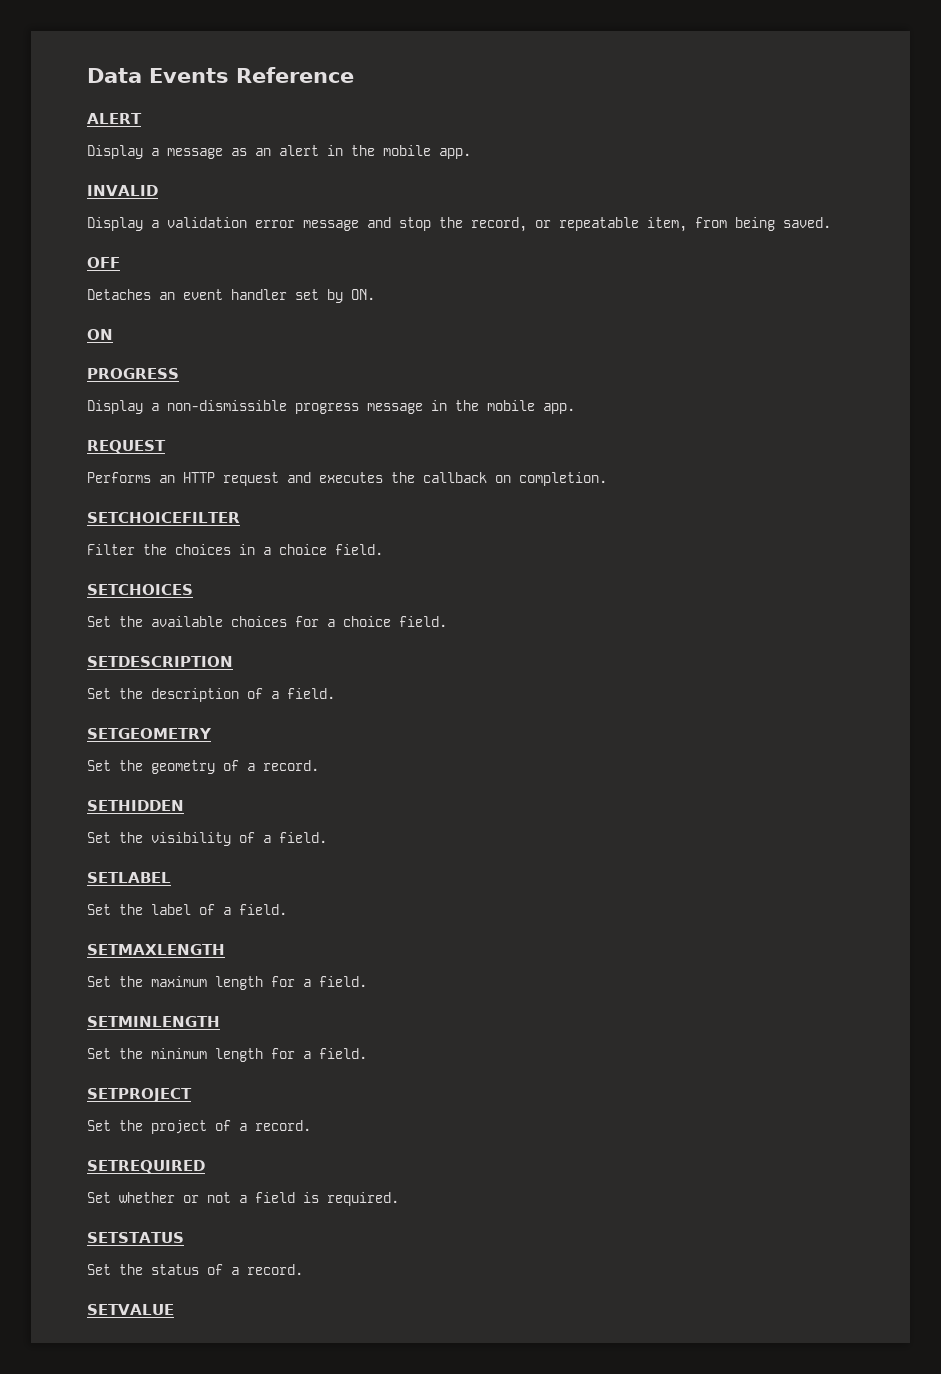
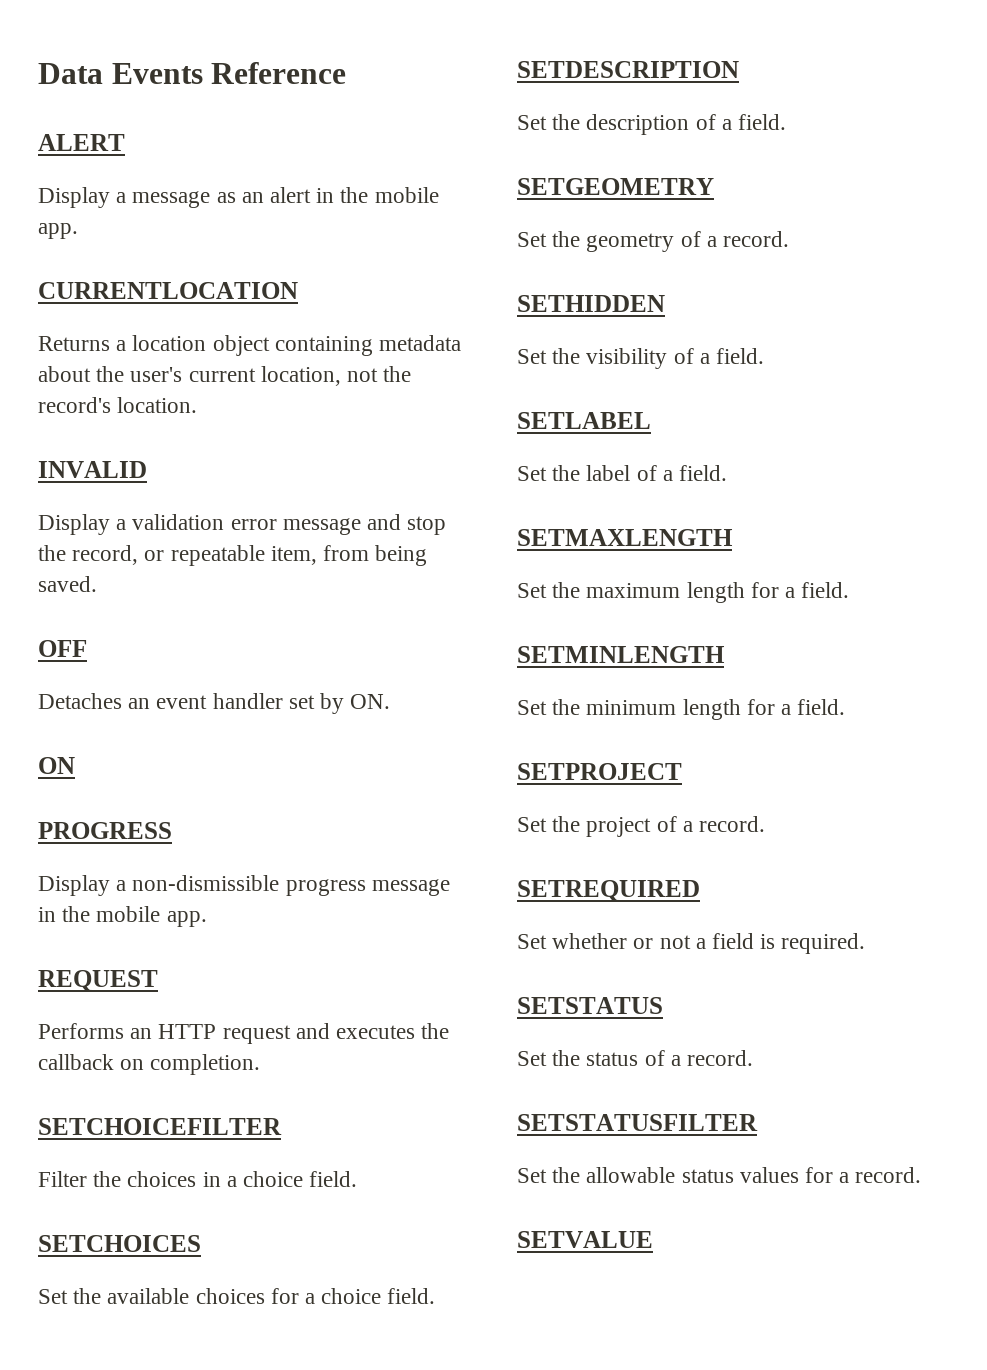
+ CURRENTLOCATION
+ Returns a location object containing metadata about the user's current location, not the record's location.
+ SETSTATUSFILTER
+ Set the allowable status values for a record.

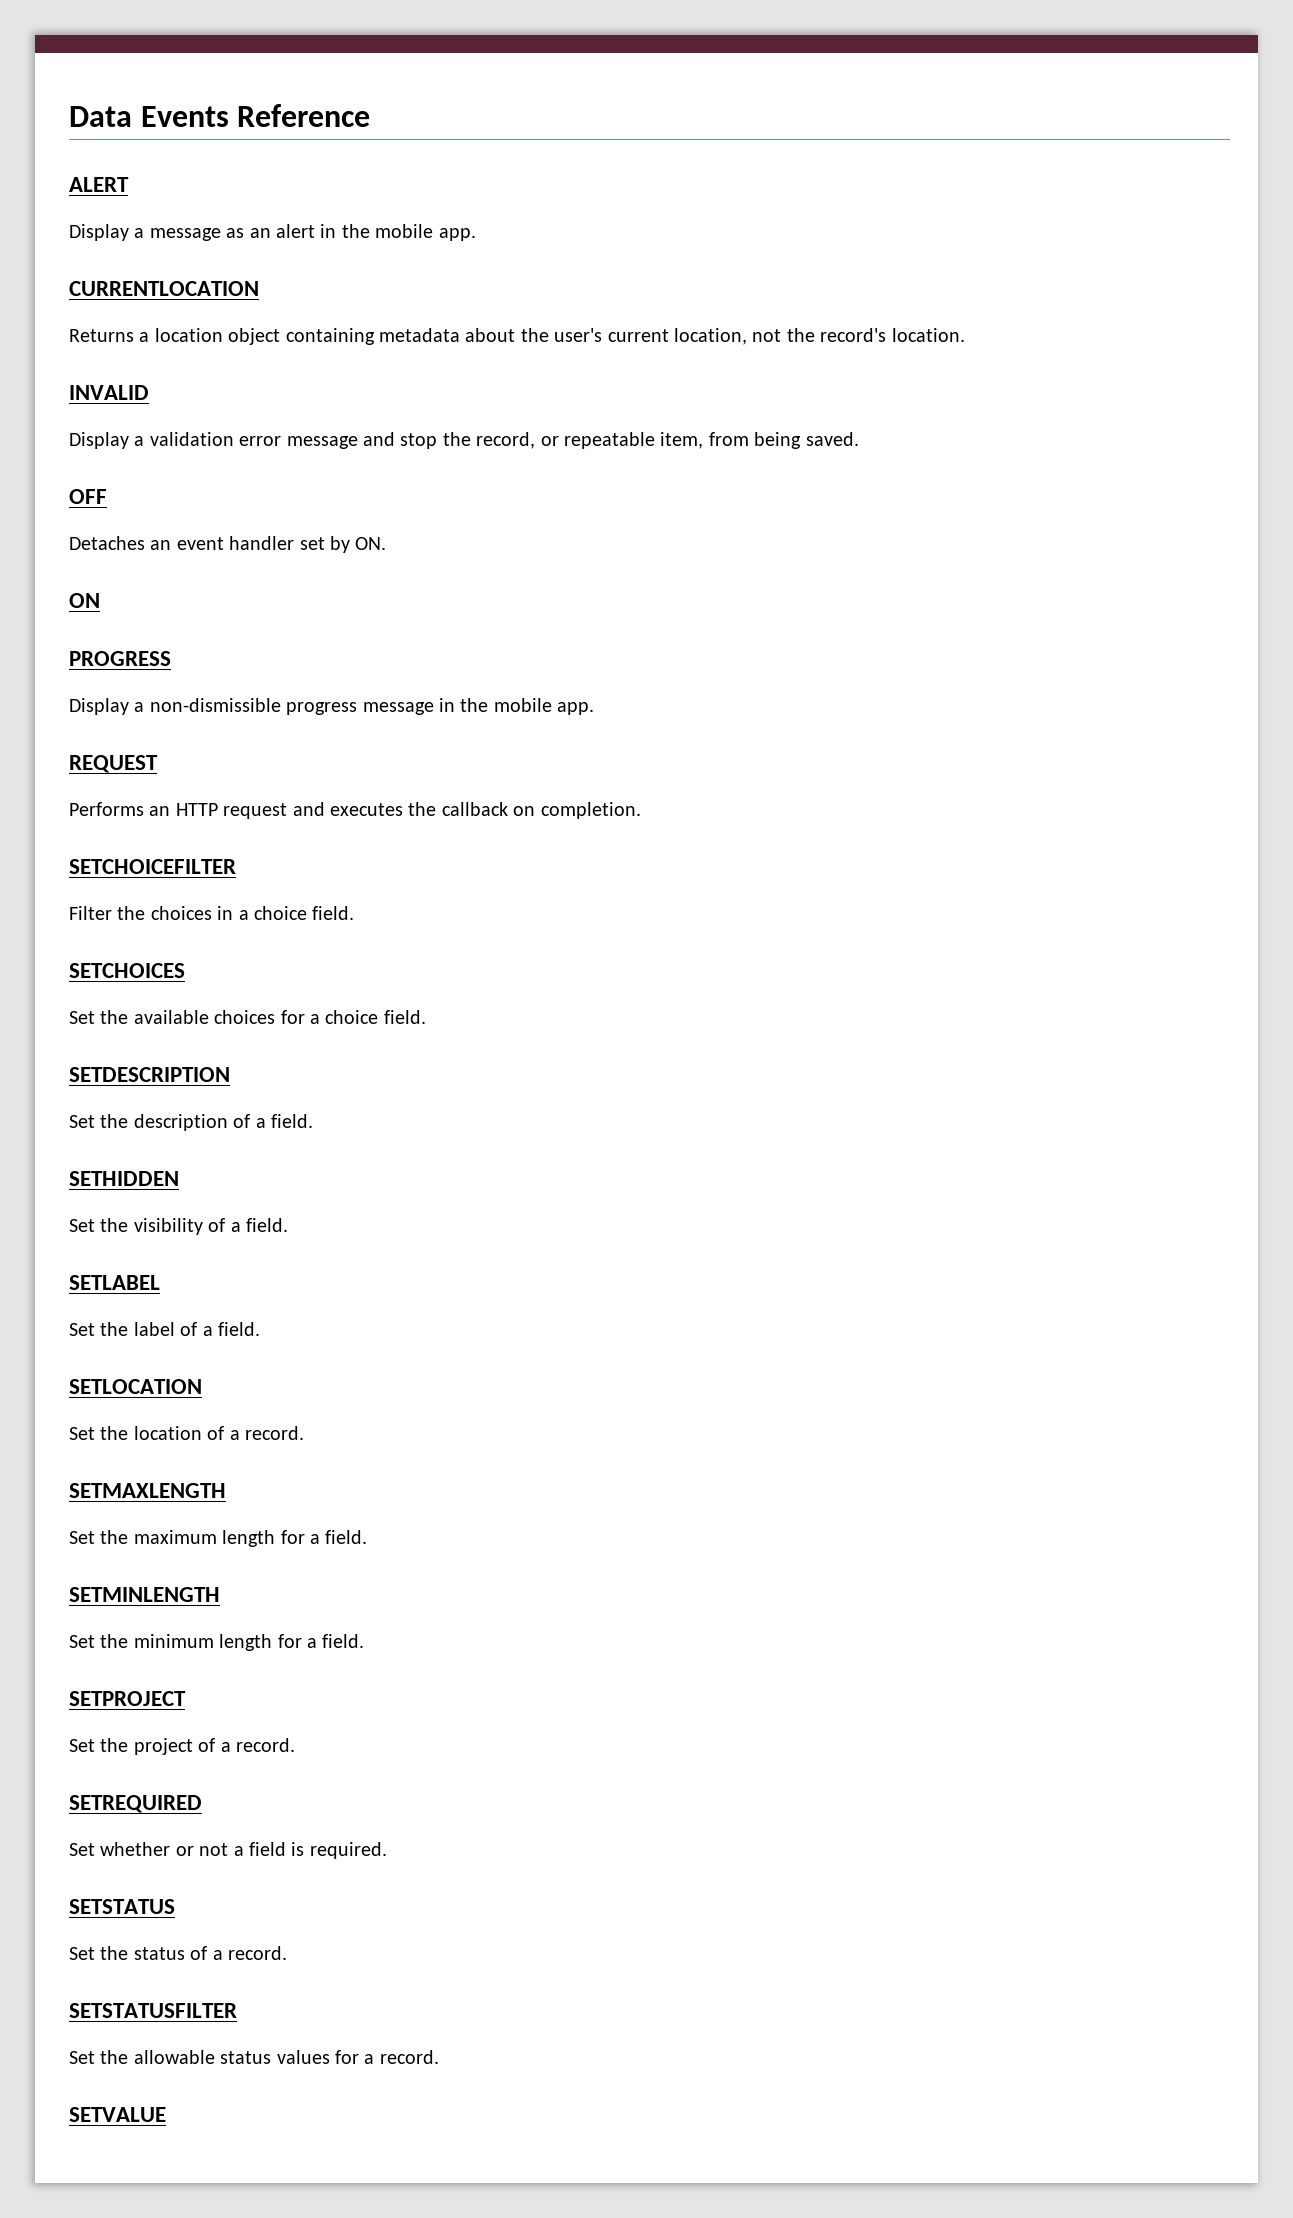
- SETGEOMETRY
- Set the geometry of a record.
+ SETLOCATION
+ Set the location of a record.

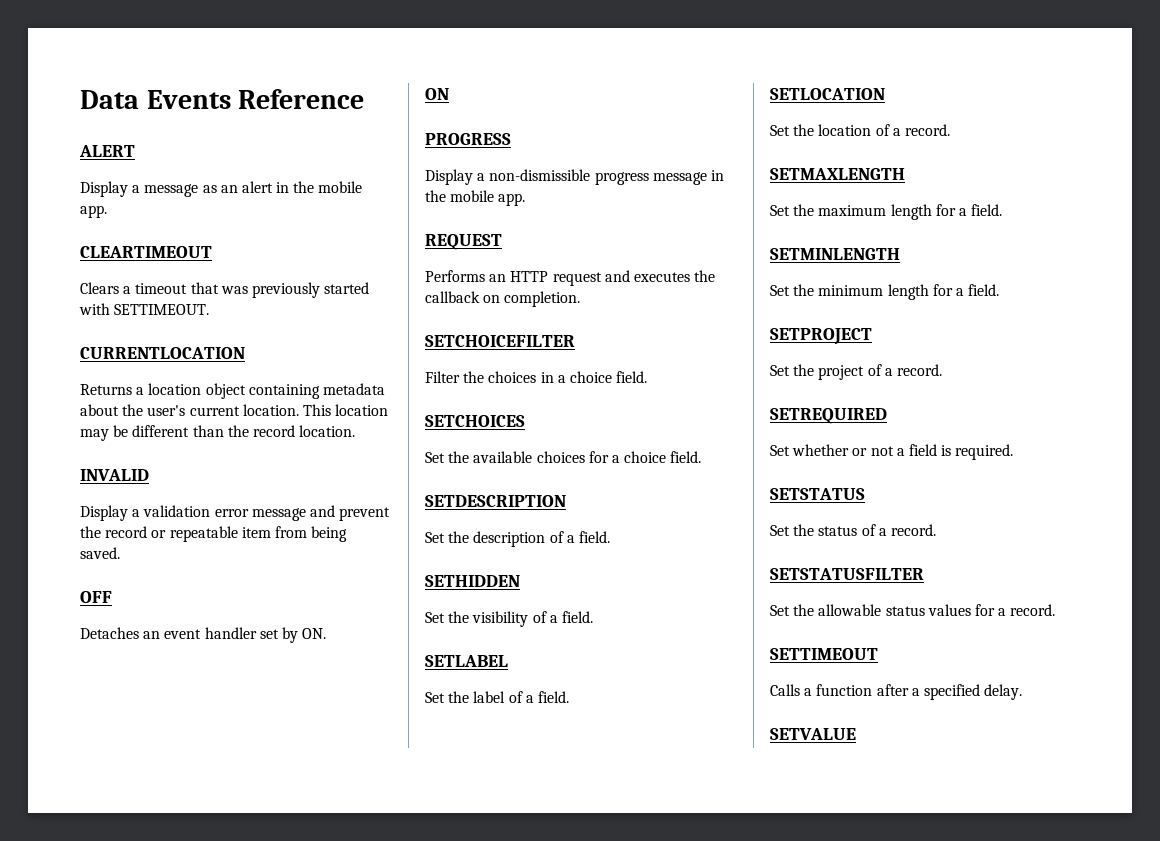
+ CLEARTIMEOUT
+ Clears a timeout that was previously started with SETTIMEOUT.
- Returns a location object containing metadata about the user's current location, not the record's location.
+ Returns a location object containing metadata about the user's current location. This location may be different than the record location.
- Display a validation error message and stop the record, or repeatable item, from being saved.
+ Display a validation error message and prevent the record or repeatable item from being saved.
+ SETTIMEOUT
+ Calls a function after a specified delay.

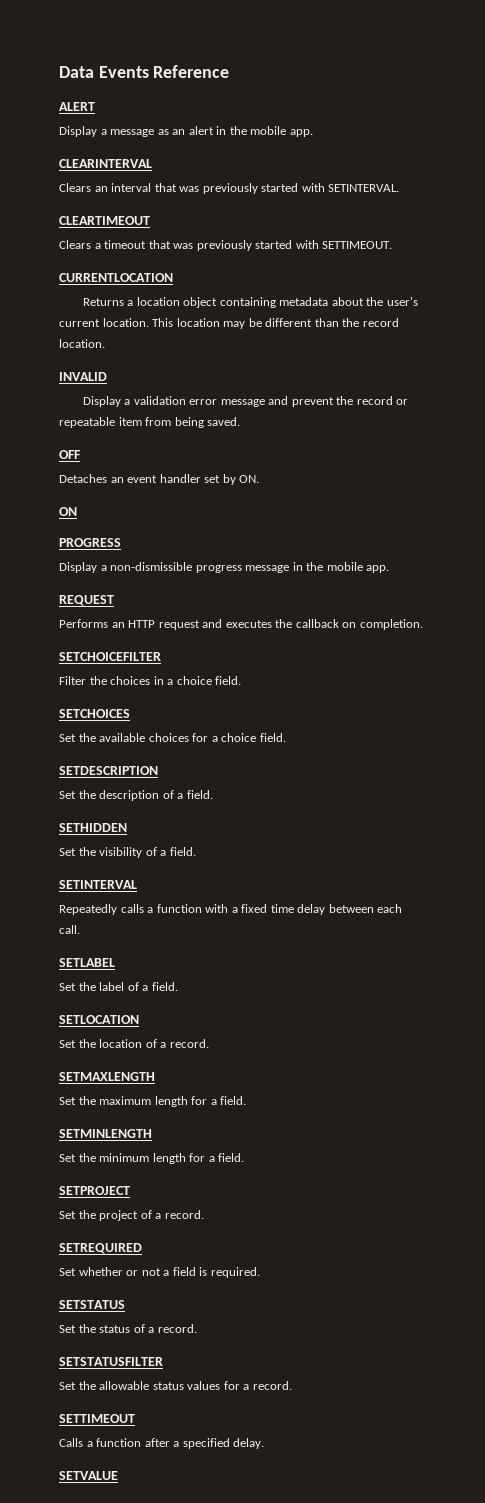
+ CLEARINTERVAL
+ Clears an interval that was previously started with SETINTERVAL.
+ SETINTERVAL
+ Repeatedly calls a function with a fixed time delay between each call.

